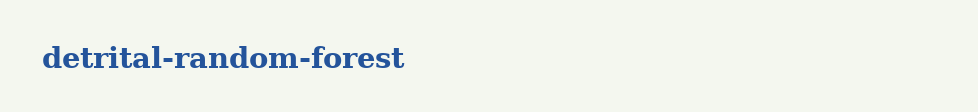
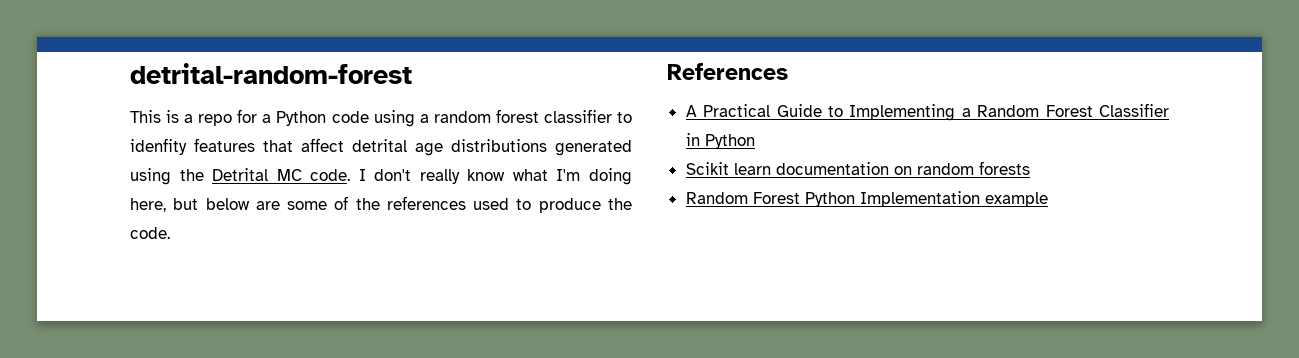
+ This is a repo for a Python code using a random forest classifier to idenfity features that affect detrital age distributions generated using the Detrital MC code. I don't really know what I'm doing here, but below are some of the references used to produce the code.
+ References
+ A Practical Guide to Implementing a Random Forest Classifier in Python
+ Scikit learn documentation on random forests
+ Random Forest Python Implementation example

